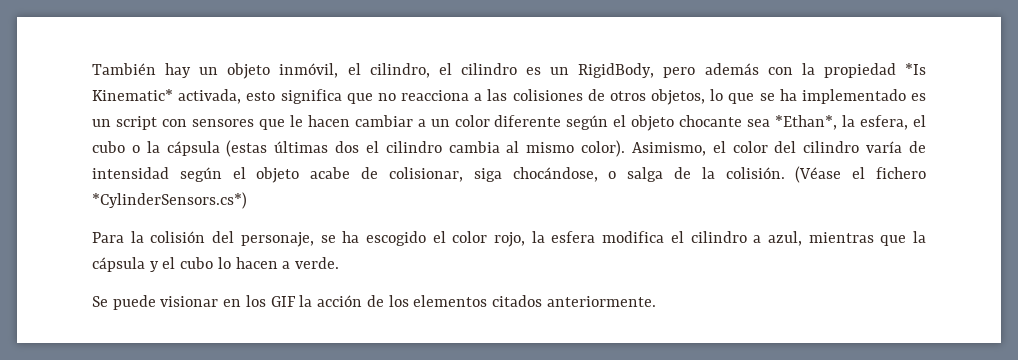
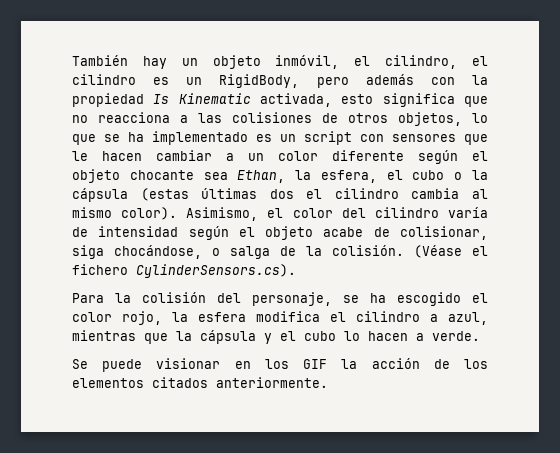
- También hay un objeto inmóvil, el cilindro, el cilindro es un RigidBody, pero además con la propiedad *Is Kinematic* activada, esto significa que no reacciona a las colisiones de otros objetos, lo que se ha implementado es un script con sensores que le hacen cambiar a un color diferente según el objeto chocante sea *Ethan*, la esfera, el cubo o la cápsula (estas últimas dos el cilindro cambia al mismo color).
+ También hay un objeto inmóvil, el cilindro, el cilindro es un RigidBody, pero además con la propiedad Is Kinematic activada, esto significa que no reacciona a las colisiones de otros objetos, lo que se ha implementado es un script con sensores que le hacen cambiar a un color diferente según el objeto chocante sea Ethan, la esfera, el cubo o la cápsula (estas últimas dos el cilindro cambia al mismo color).
- (Véase el fichero *CylinderSensors.cs*)
+ (Véase el fichero CylinderSensors.cs).

